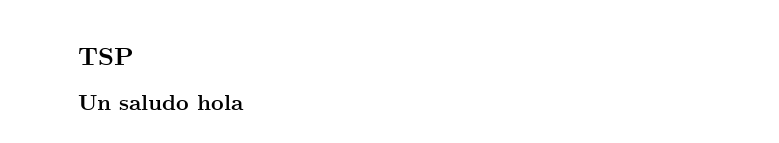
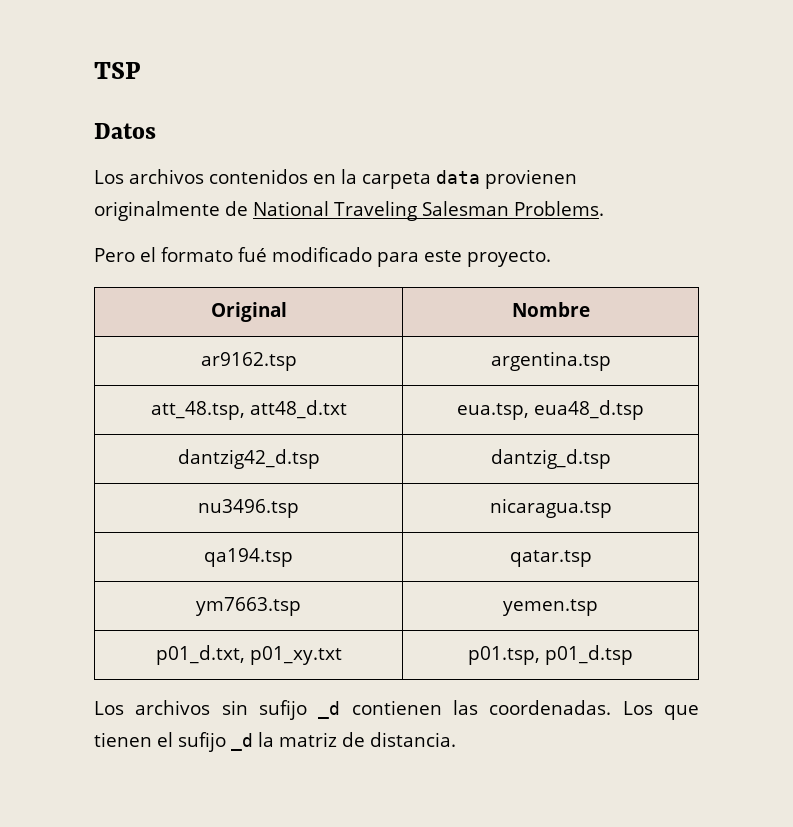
- Un saludo hola
+ Datos
+ Los archivos contenidos en la carpeta data provienen originalmente de National Traveling Salesman Problems.
+ Pero el formato fué modificado para este proyecto.
+ Original | Nombre
+ ar9162.tsp | argentina.tsp
+ att_48.tsp, att48_d.txt | eua.tsp, eua48_d.tsp
+ dantzig42_d.tsp | dantzig_d.tsp
+ nu3496.tsp | nicaragua.tsp
+ qa194.tsp | qatar.tsp
+ ym7663.tsp | yemen.tsp
+ p01_d.txt, p01_xy.txt | p01.tsp, p01_d.tsp
+ Los archivos sin sufijo _d contienen las coordenadas. Los que tienen el sufijo _d la matriz de distancia.

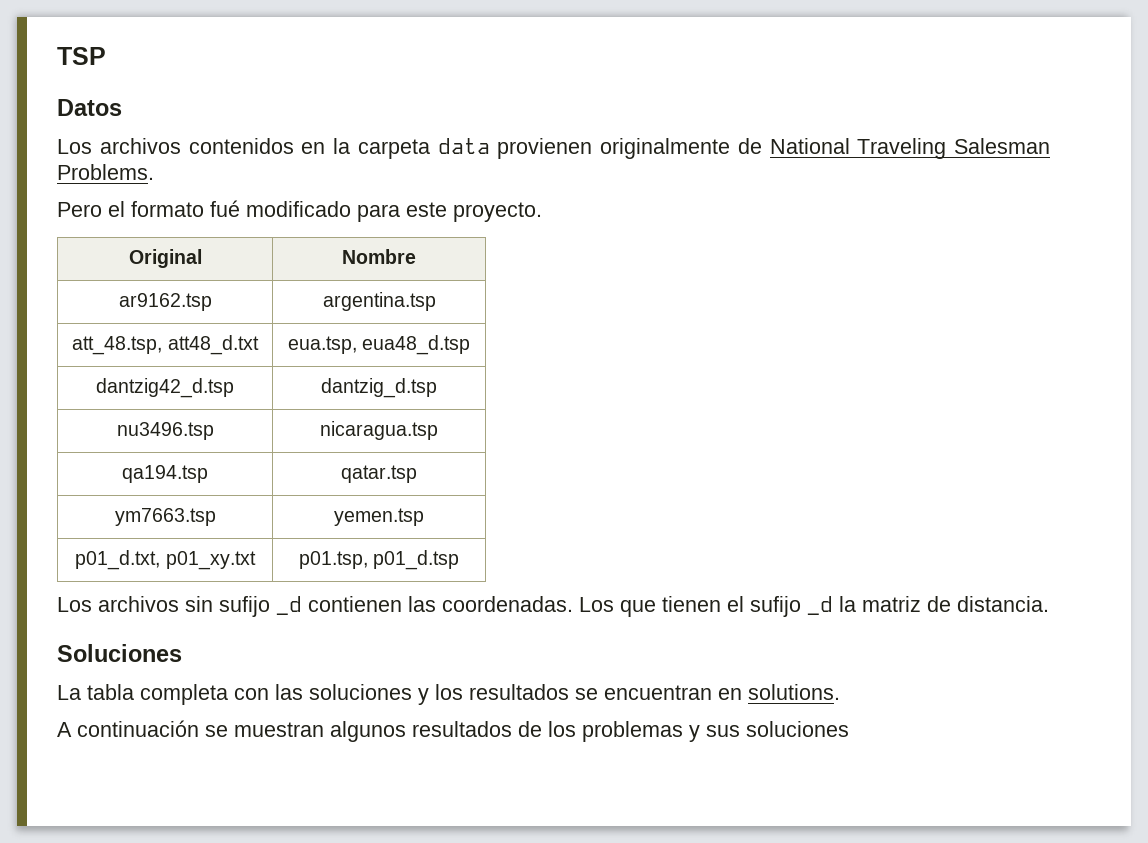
+ Soluciones
+ La tabla completa con las soluciones y los resultados se encuentran en solutions.
+ A continuación se muestran algunos resultados de los problemas y sus soluciones

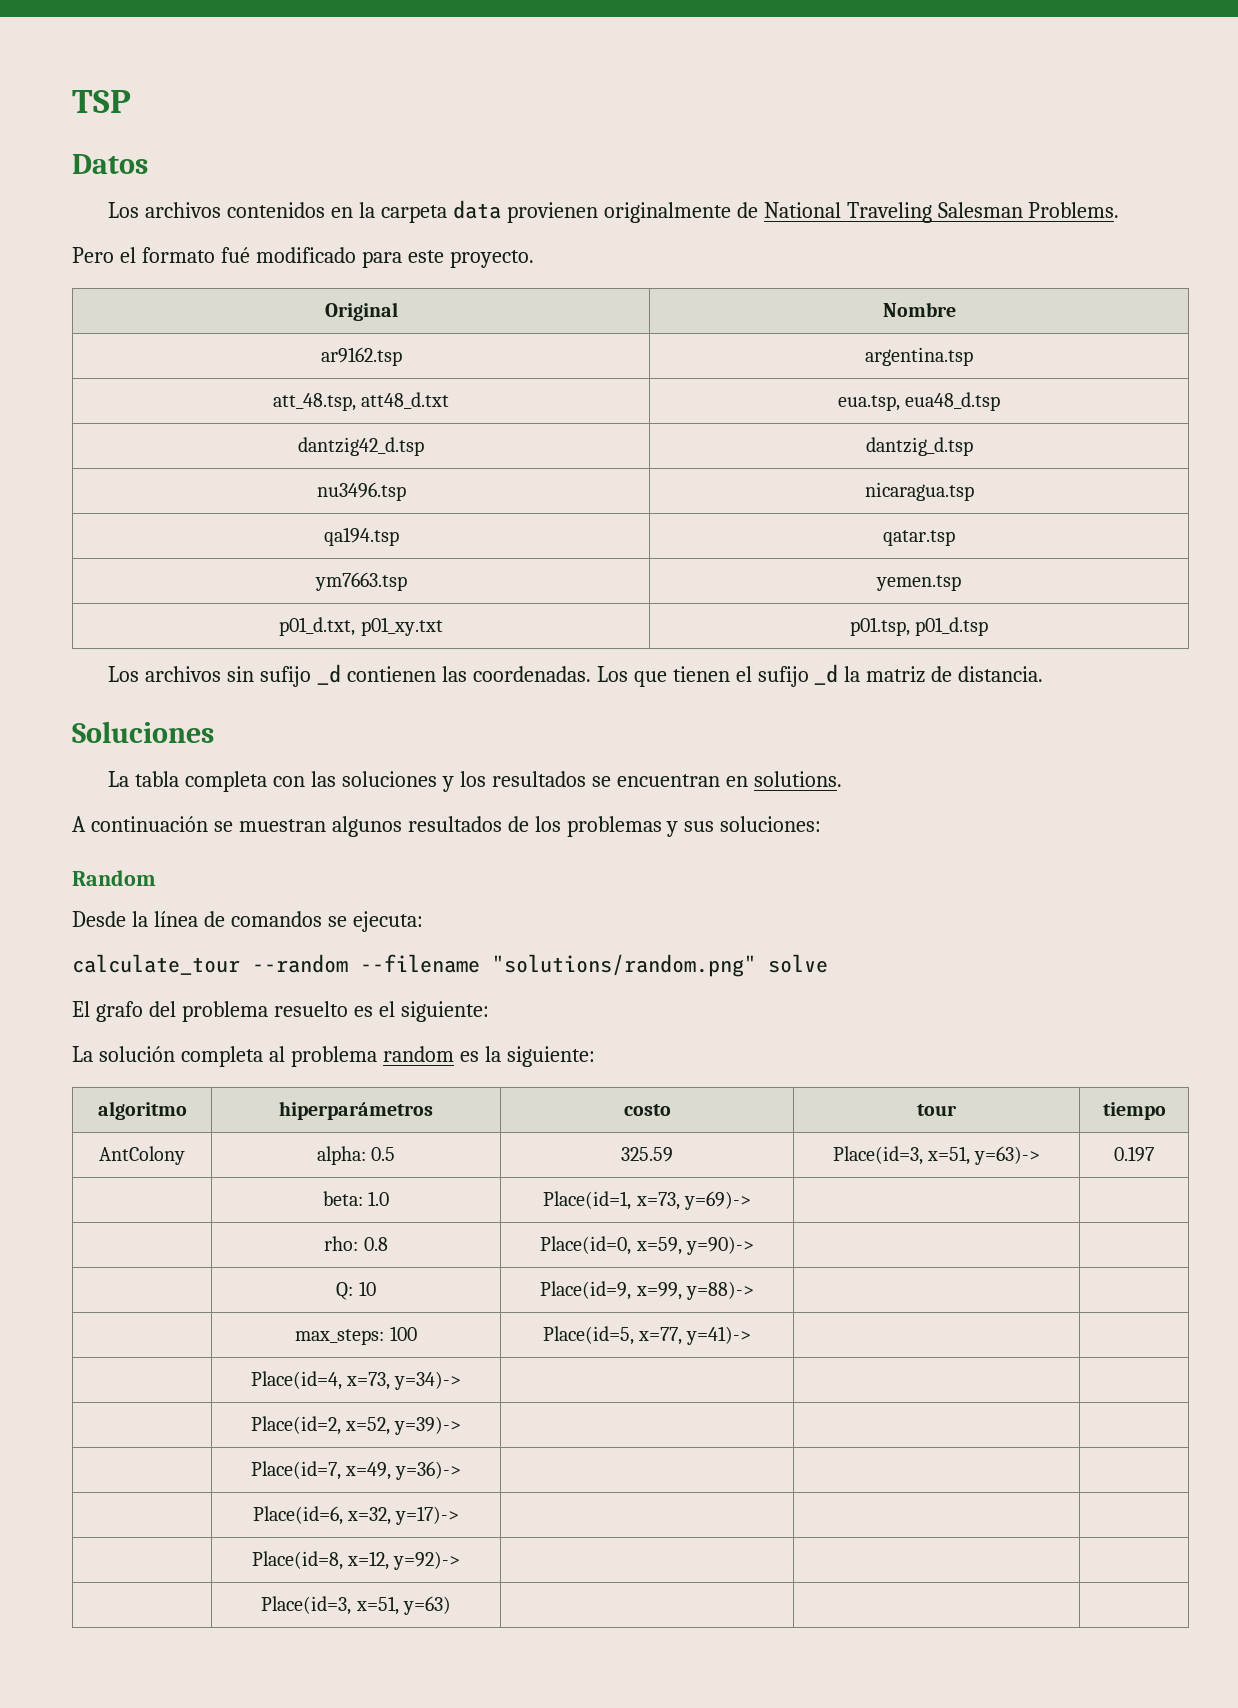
- A continuación se muestran algunos resultados de los problemas y sus soluciones
+ A continuación se muestran algunos resultados de los problemas y sus soluciones:
+ Random
+ Desde la línea de comandos se ejecuta:
+ calculate_tour --random --filename "solutions/random.png" solve
+ El grafo del problema resuelto es el siguiente:
+ La solución completa al problema random es la siguiente:
+ algoritmo | hiperparámetros | costo | tour | tiempo
+ AntColony | alpha: 0.5 | 325.59 | Place(id=3, x=51, y=63)-> | 0.197
+ | beta: 1.0 | Place(id=1, x=73, y=69)-> | |
+ | rho: 0.8 | Place(id=0, x=59, y=90)-> | |
+ | Q: 10 | Place(id=9, x=99, y=88)-> | |
+ | max_steps: 100 | Place(id=5, x=77, y=41)-> | |
+ | Place(id=4, x=73, y=34)-> | | |
+ | Place(id=2, x=52, y=39)-> | | |
+ | Place(id=7, x=49, y=36)-> | | |
+ | Place(id=6, x=32, y=17)-> | | |
+ | Place(id=8, x=12, y=92)-> | | |
+ | Place(id=3, x=51, y=63) | | |

